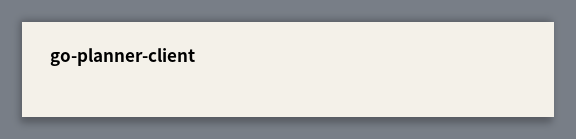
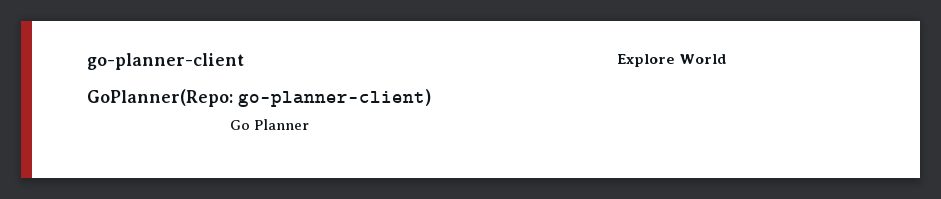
+ GoPlanner(Repo: go-planner-client)
+ Go Planner
+ Explore World

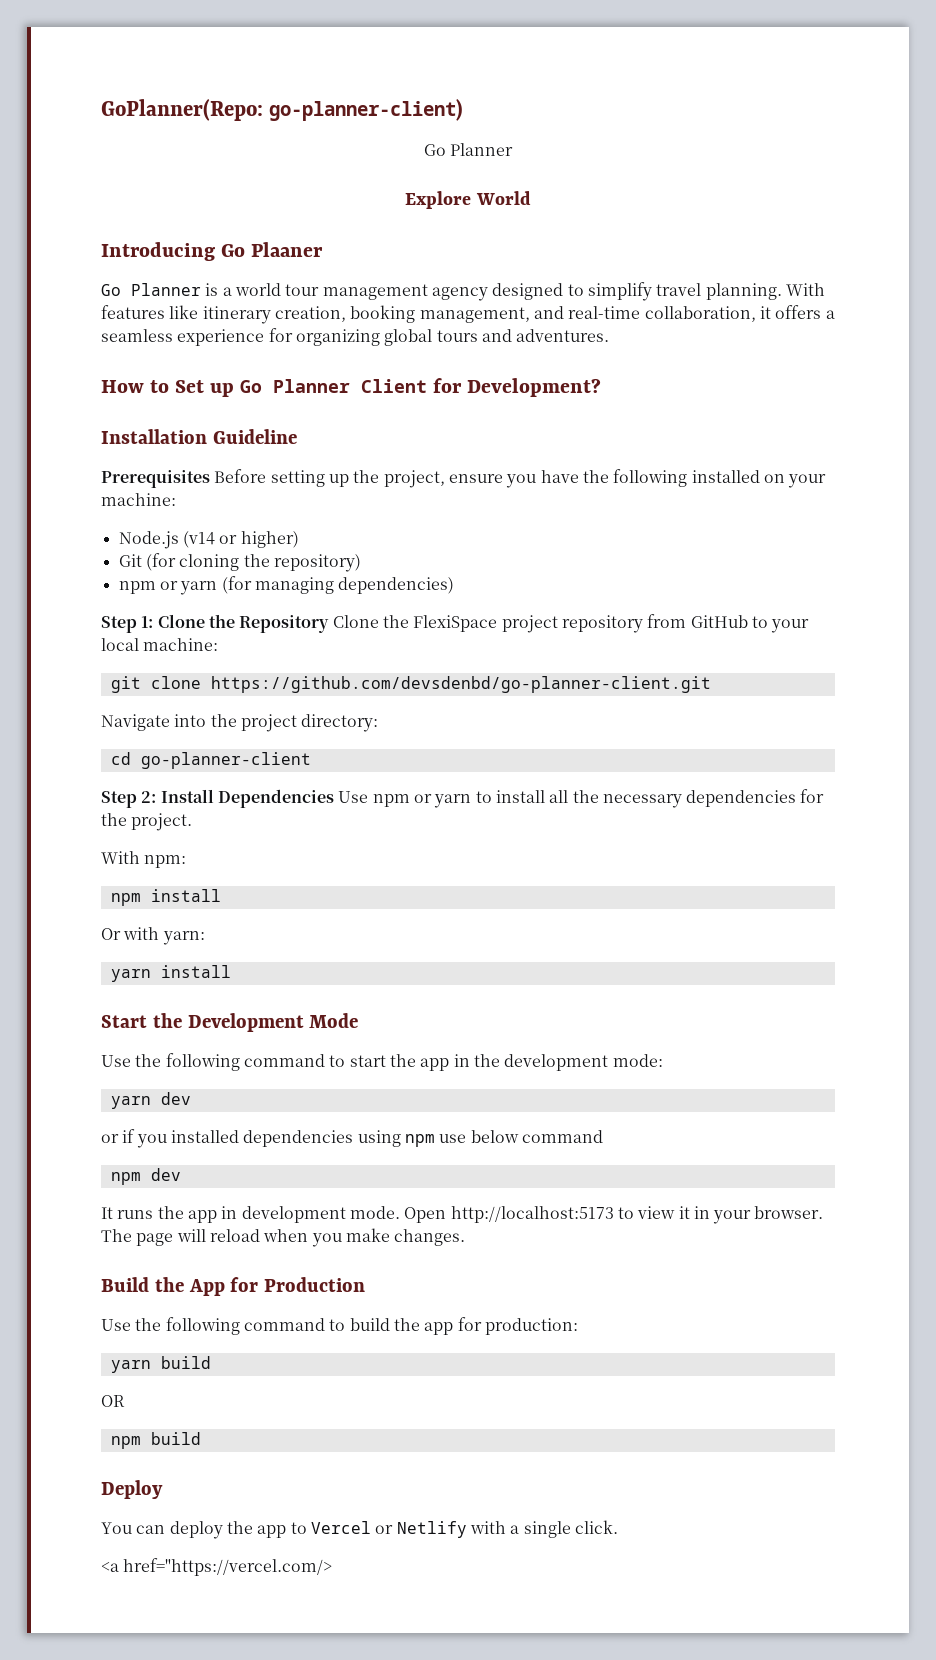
- go-planner-client
+ Introducing Go Plaaner
+ Go Planner is a world tour management agency designed to simplify travel planning. With features like itinerary creation, booking management, and real-time collaboration, it offers a seamless experience for organizing global tours and adventures.
+ How to Set up Go Planner Client for Development?
+ Installation Guideline
+ Prerequisites Before setting up the project, ensure you have the following installed on your machine:
+ Node.js (v14 or higher)
+ Git (for cloning the repository)
+ npm or yarn (for managing dependencies)
+ Step 1: Clone the Repository Clone the FlexiSpace project repository from GitHub to your local machine:
+ git clone https://github.com/devsdenbd/go-planner-client.git
+ Navigate into the project directory:
+ cd go-planner-client
+ Step 2: Install Dependencies Use npm or yarn to install all the necessary dependencies for the project.
+ With npm:
+ npm install
+ Or with yarn:
+ yarn install
+ Start the Development Mode
+ Use the following command to start the app in the development mode:
+ yarn dev
+ or if you installed dependencies using npm use below command
+ npm dev
+ It runs the app in development mode. Open http://localhost:5173 to view it in your browser. The page will reload when you make changes.
+ Build the App for Production
+ Use the following command to build the app for production:
+ yarn build
+ OR
+ npm build
+ Deploy
+ You can deploy the app to Vercel or Netlify with a single click.
+ <a href="https://vercel.com/>

